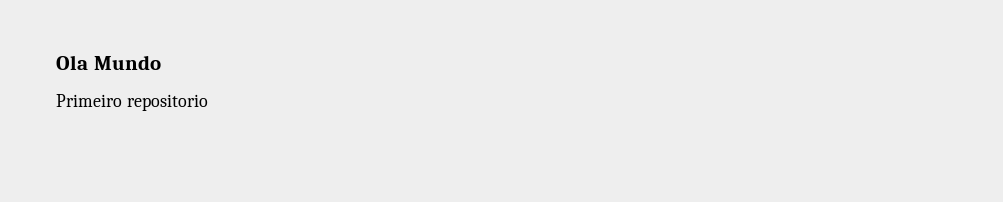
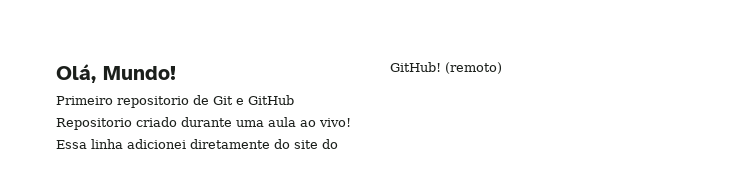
- Ola Mundo
+ Olá, Mundo!
- Primeiro repositorio
+ Primeiro repositorio de Git e GitHub
+ Repositorio criado durante uma aula ao vivo!
+ Essa linha adicionei diretamente do site do GitHub! (remoto)

